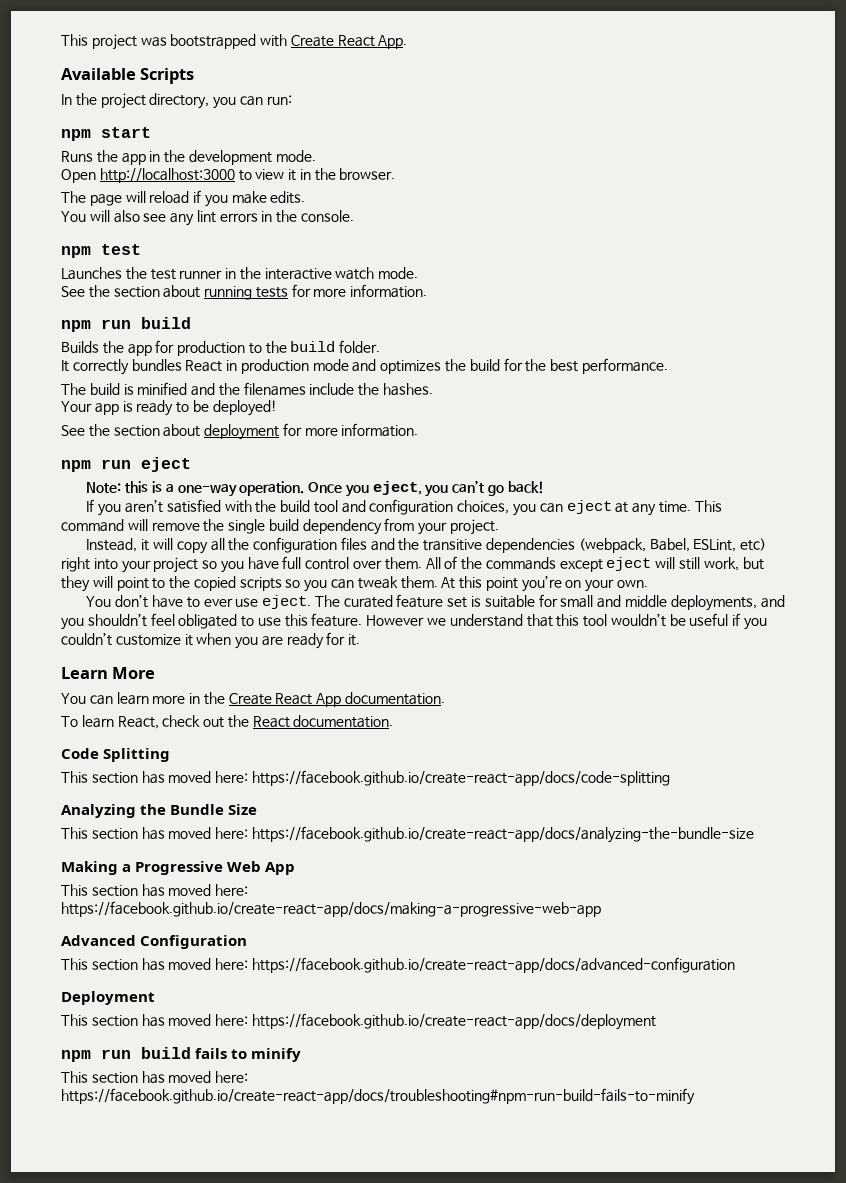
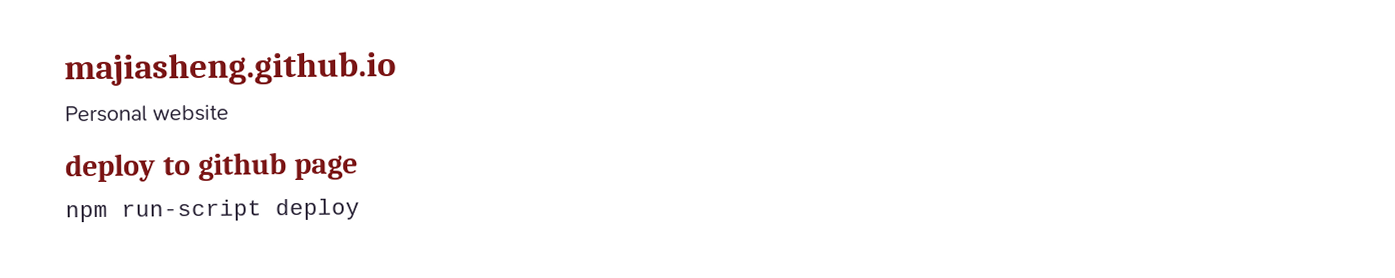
- This project was bootstrapped with Create React App.
- Available Scripts
- In the project directory, you can run:
- npm start
- Runs the app in the development mode.
- Open http://localhost:3000 to view it in the browser.
- The page will reload if you make edits.
- You will also see any lint errors in the console.
- npm test
- Launches the test runner in the interactive watch mode.
- See the section about running tests for more information.
- npm run build
- Builds the app for production to the build folder.
- It correctly bundles React in production mode and optimizes the build for the best performance.
- The build is minified and the filenames include the hashes.
- Your app is ready to be deployed!
- See the section about deployment for more information.
- npm run eject
- Note: this is a one-way operation. Once you eject, you can’t go back!
- If you aren’t satisfied with the build tool and configuration choices, you can eject at any time. This command will remove the single build dependency from your project.
- Instead, it will copy all the configuration files and the transitive dependencies (webpack, Babel, ESLint, etc) right into your project so you have full control over them. All of the commands except eject will still work, but they will point to the copied scripts so you can tweak them. At this point you’re on your own.
- You don’t have to ever use eject. The curated feature set is suitable for small and middle deployments, and you shouldn’t feel obligated to use this feature. However we understand that this tool wouldn’t be useful if you couldn’t customize it when you are ready for it.
- Learn More
- You can learn more in the Create React App documentation.
- To learn React, check out the React documentation.
- Code Splitting
- This section has moved here: https://facebook.github.io/create-react-app/docs/code-splitting
- Analyzing the Bundle Size
- This section has moved here: https://facebook.github.io/create-react-app/docs/analyzing-the-bundle-size
- Making a Progressive Web App
- This section has moved here: https://facebook.github.io/create-react-app/docs/making-a-progressive-web-app
- Advanced Configuration
- This section has moved here: https://facebook.github.io/create-react-app/docs/advanced-configuration
- Deployment
- This section has moved here: https://facebook.github.io/create-react-app/docs/deployment
- npm run build fails to minify
- This section has moved here: https://facebook.github.io/create-react-app/docs/troubleshooting#npm-run-build-fails-to-minify
+ majiasheng.github.io
+ Personal website
+ deploy to github page
+ npm run-script deploy

